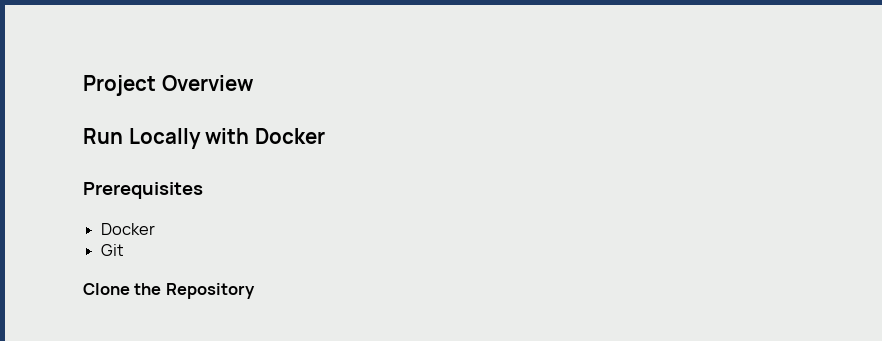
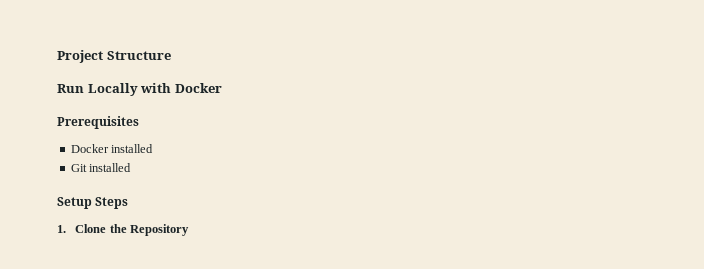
- Project Overview
+ Project Structure
  Prerequisites
- Docker
+ Docker installed
- Git
- Clone the Repository
+ Git installed
+ Setup Steps
+ 1. Clone the Repository

